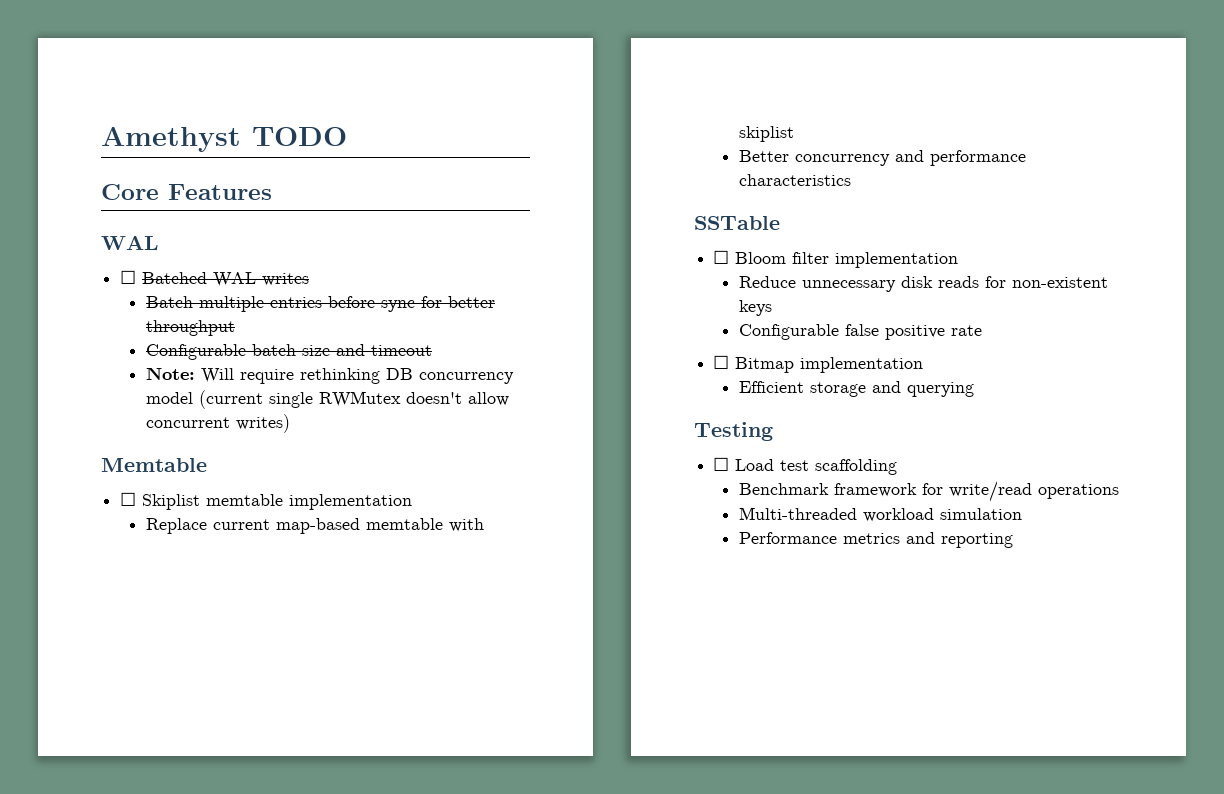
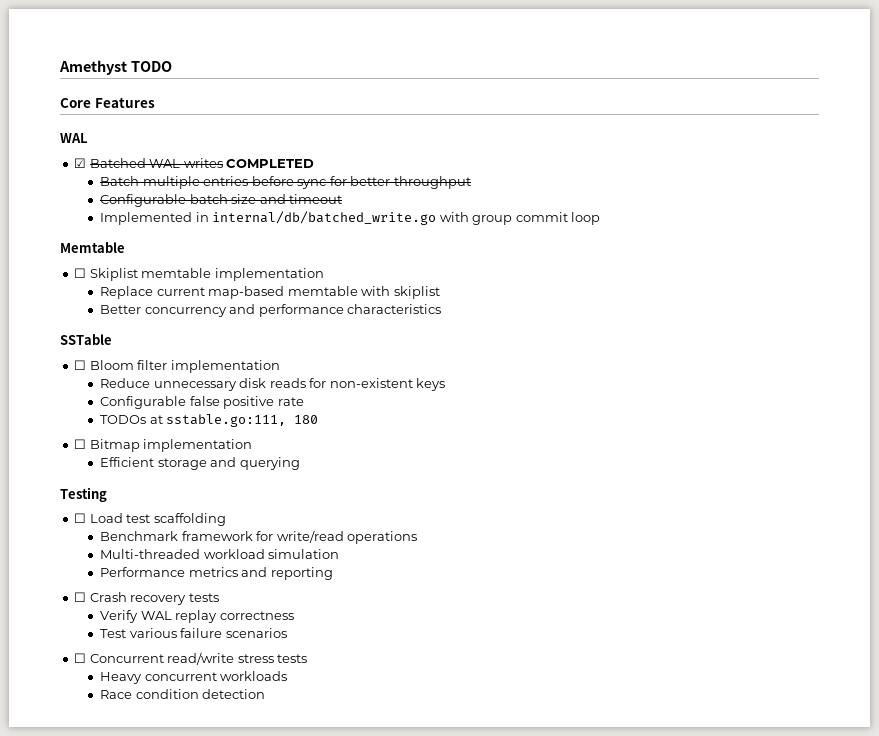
- ☐ Batched WAL writes
+ ☑ Batched WAL writes COMPLETED
- Note: Will require rethinking DB concurrency model (current single RWMutex doesn't allow concurrent writes)
+ Implemented in internal/db/batched_write.go with group commit loop
+ TODOs at sstable.go:111, 180
+ ☐ Crash recovery tests
+ Verify WAL replay correctness
+ Test various failure scenarios
+ ☐ Concurrent read/write stress tests
+ Heavy concurrent workloads
+ Race condition detection

